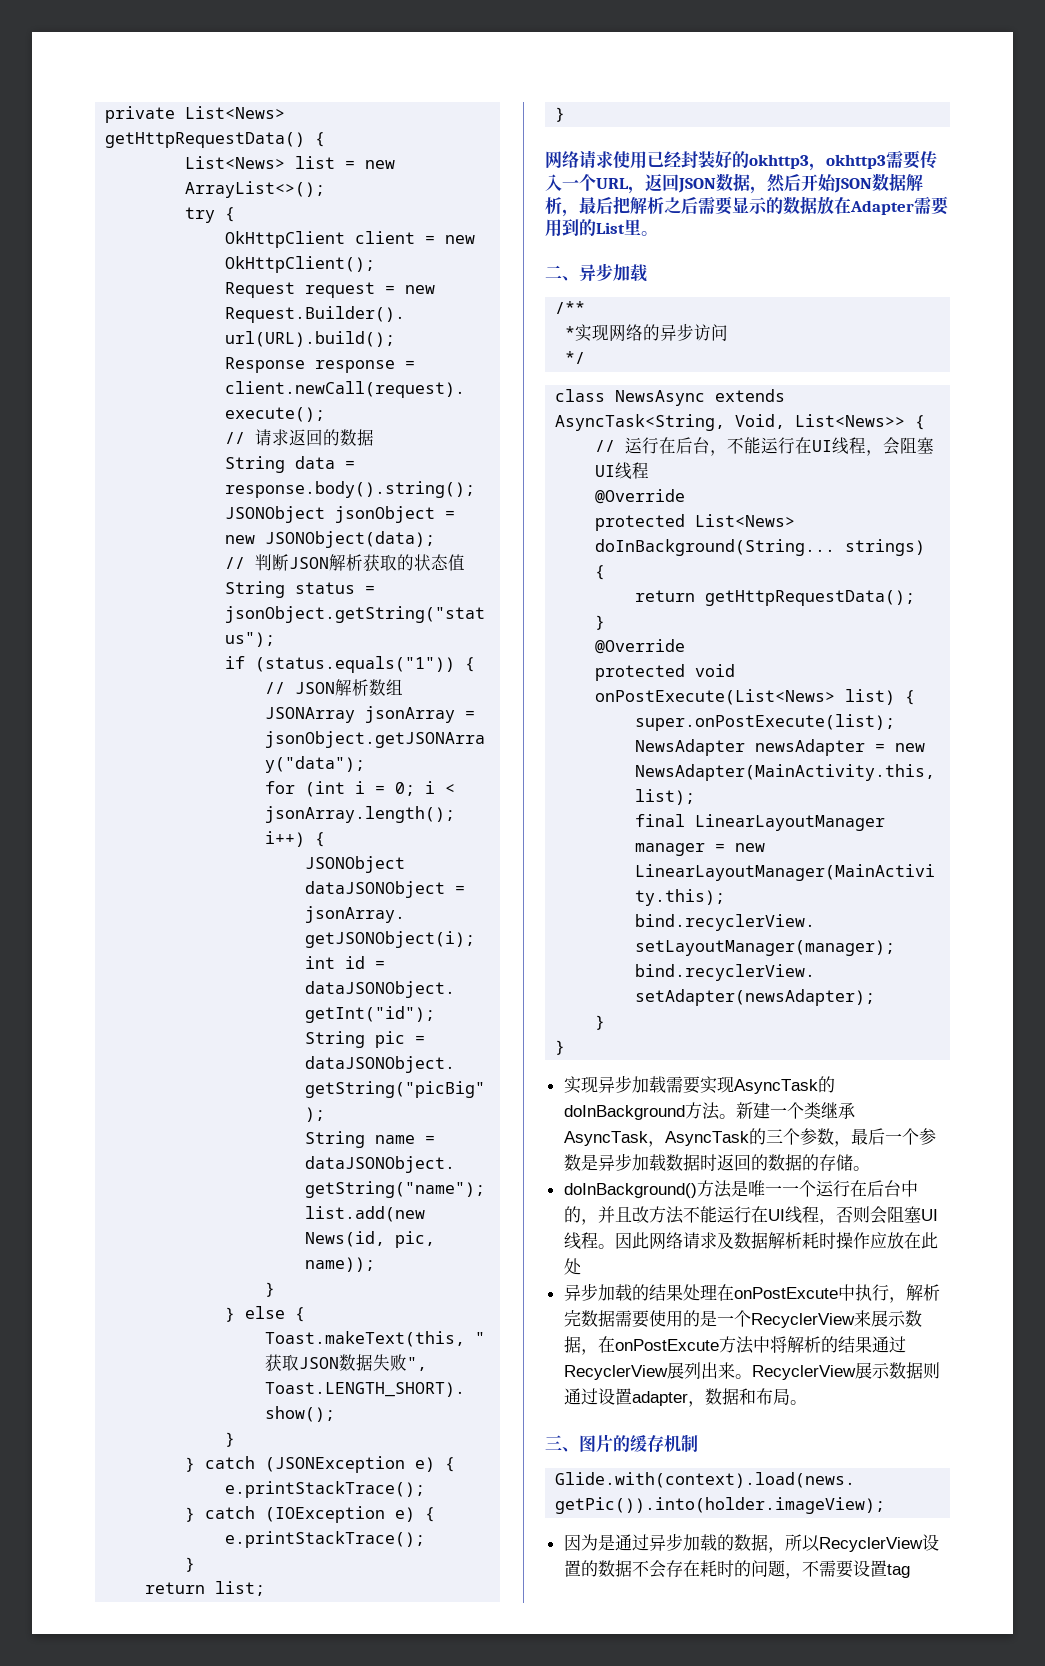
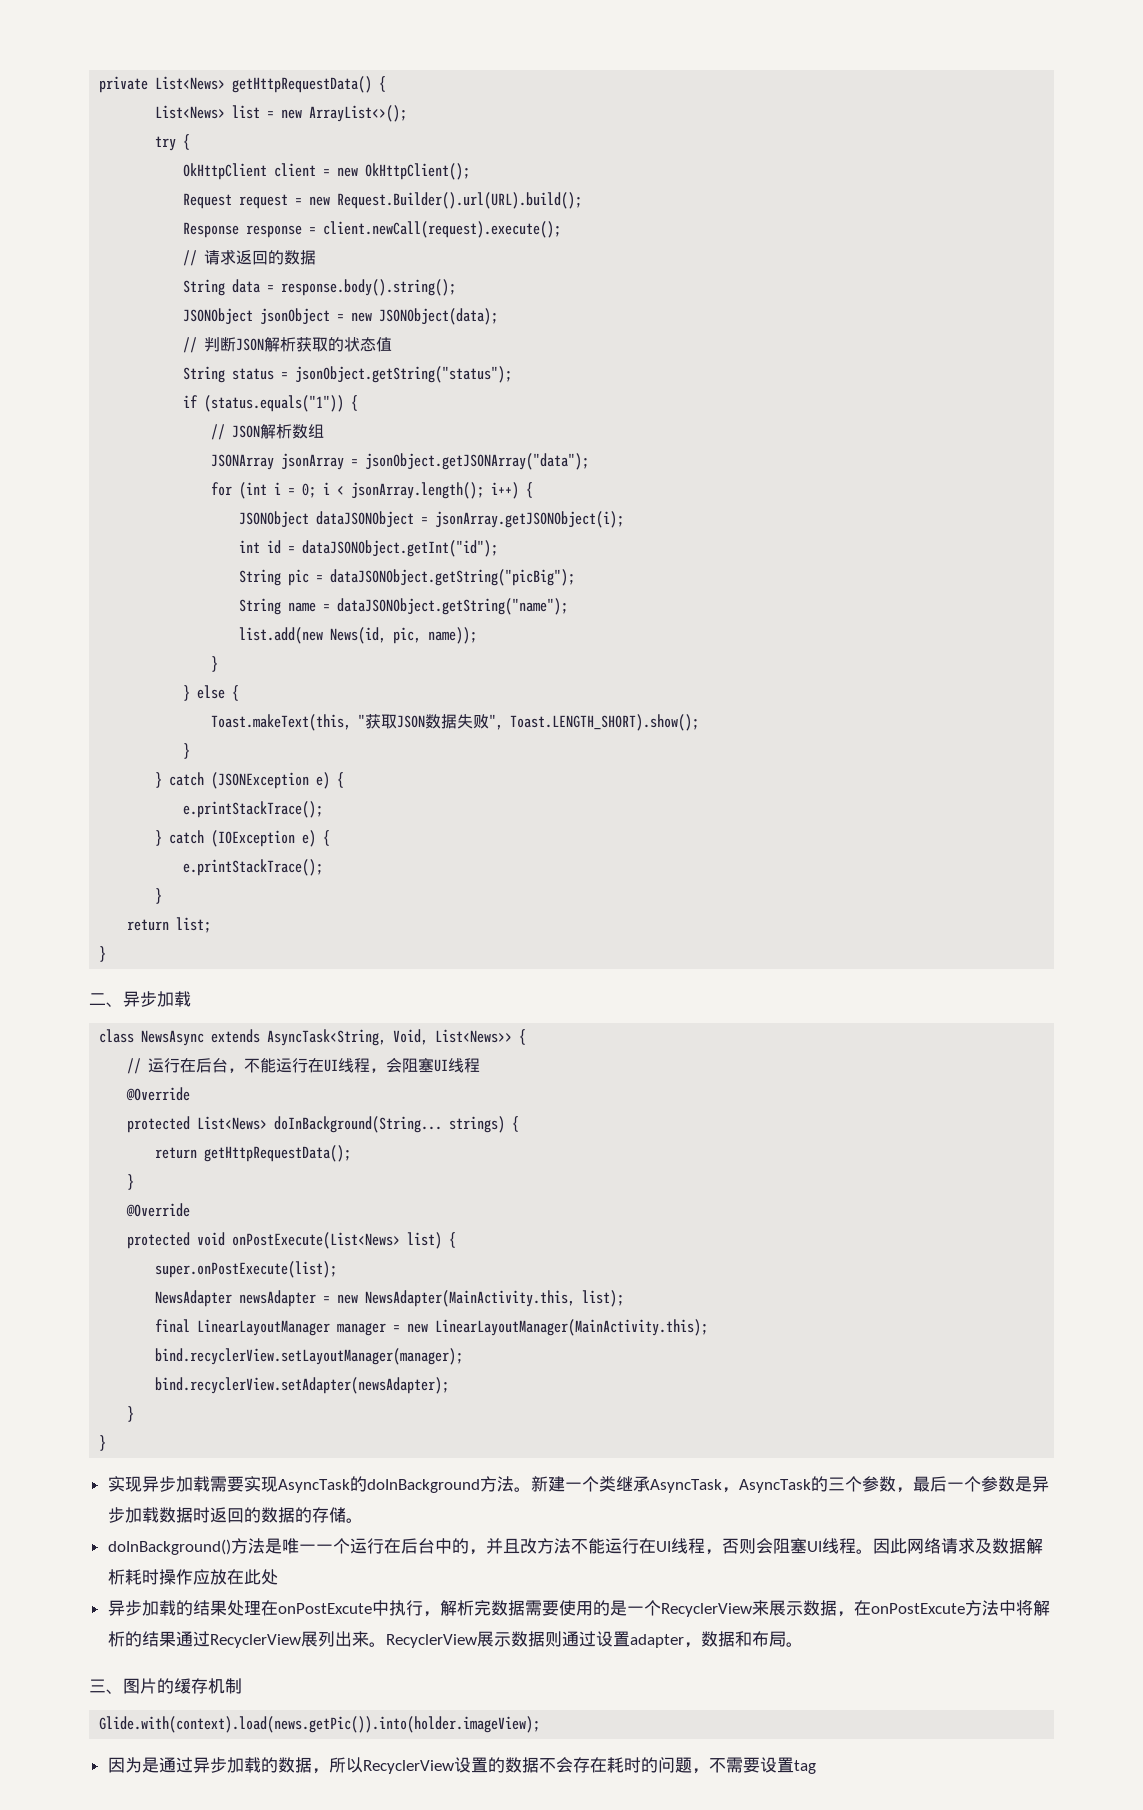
- 网络请求使用已经封装好的okhttp3，okhttp3需要传入一个URL，返回JSON数据，然后开始JSON数据解析，最后把解析之后需要显示的数据放在Adapter需要用到的List里。
  二、异步加载
- /**
- *实现网络的异步访问
- */

